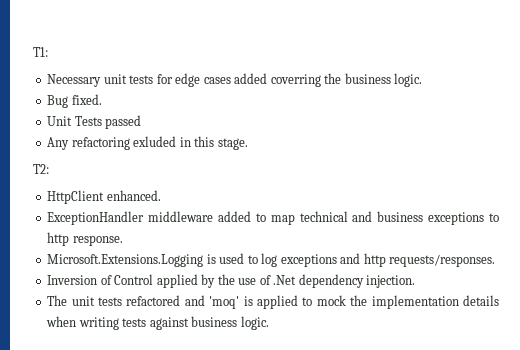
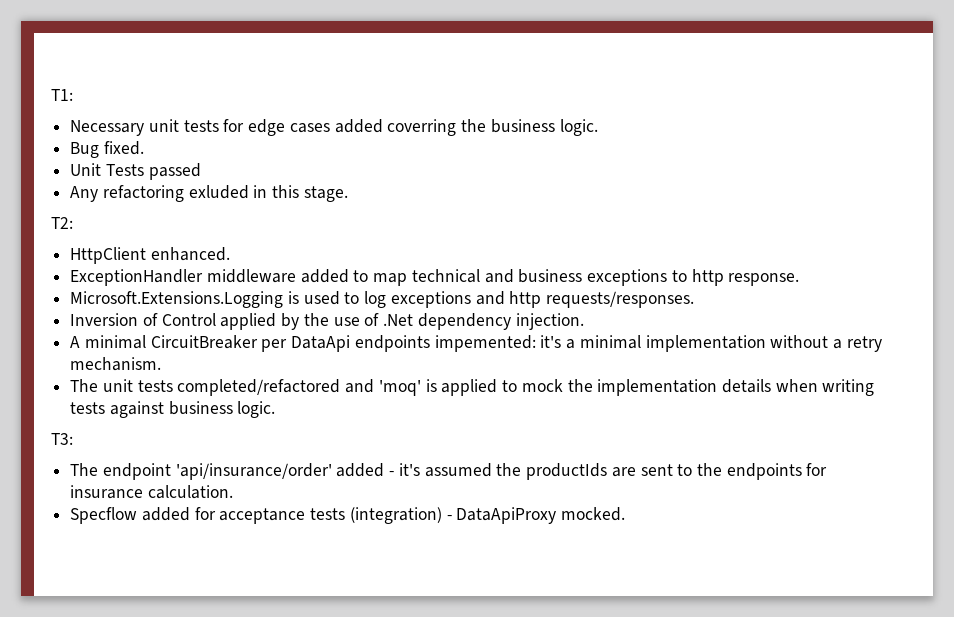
+ A minimal CircuitBreaker per DataApi endpoints impemented: it's a minimal implementation without a retry mechanism.
- The unit tests refactored and 'moq' is applied to mock the implementation details when writing tests against business logic.
+ The unit tests completed/refactored and 'moq' is applied to mock the implementation details when writing tests against business logic.
+ T3:
+ The endpoint 'api/insurance/order' added - it's assumed the productIds are sent to the endpoints for insurance calculation.
+ Specflow added for acceptance tests (integration) - DataApiProxy mocked.

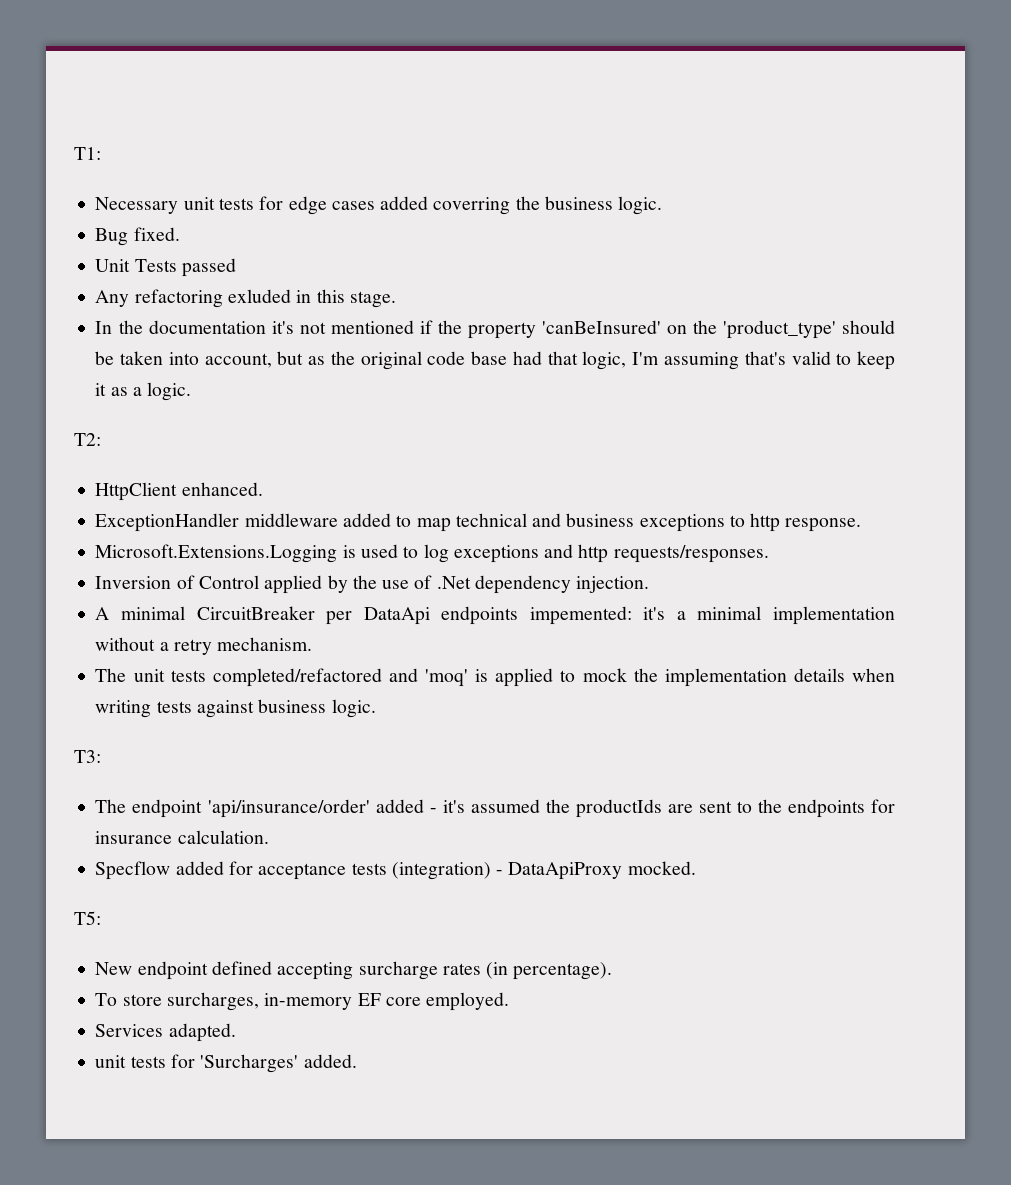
+ In the documentation it's not mentioned if the property 'canBeInsured' on the 'product_type' should be taken into account, but as the original code base had that logic, I'm assuming that's valid to keep it as a logic.
+ T5:
+ New endpoint defined accepting surcharge rates (in percentage).
+ To store surcharges, in-memory EF core employed.
+ Services adapted.
+ unit tests for 'Surcharges' added.

